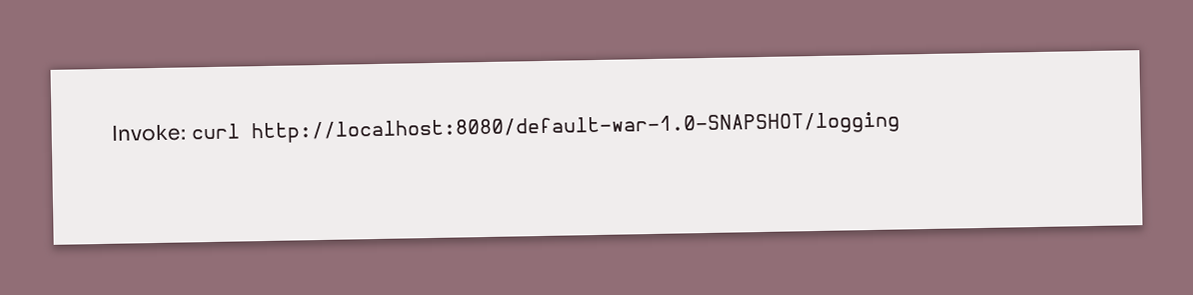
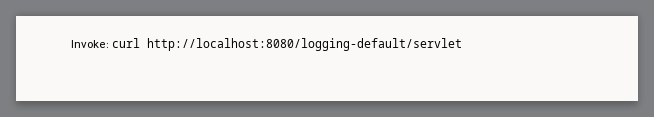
- Invoke: curl http://localhost:8080/default-war-1.0-SNAPSHOT/logging
+ Invoke: curl http://localhost:8080/logging-default/servlet

